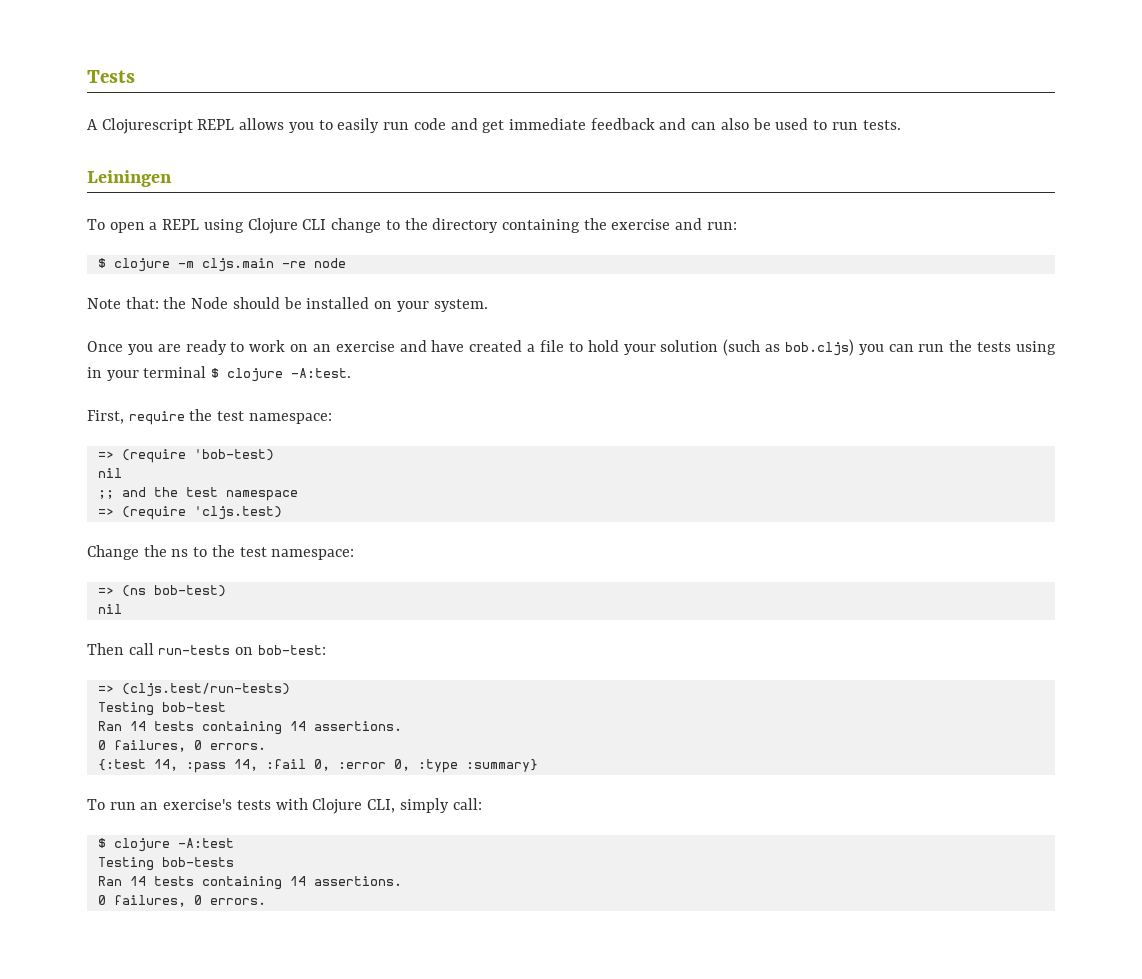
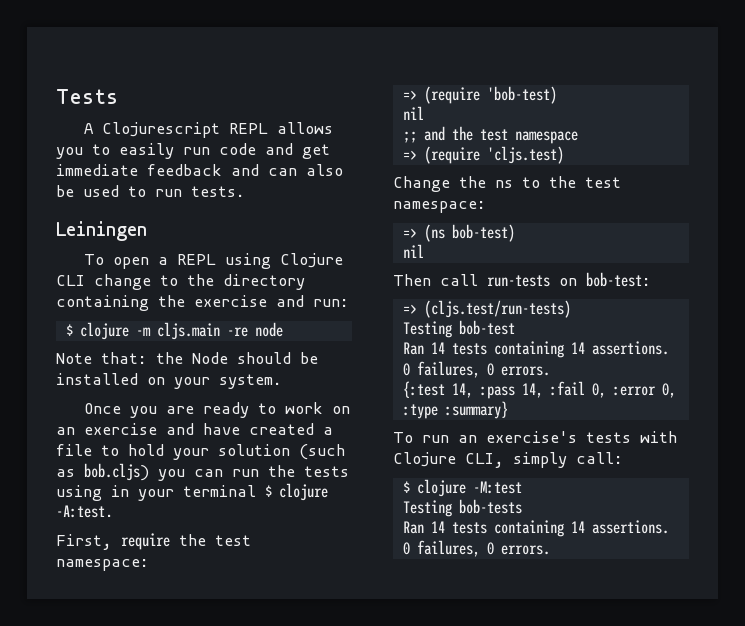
- $ clojure -A:test
+ $ clojure -M:test

